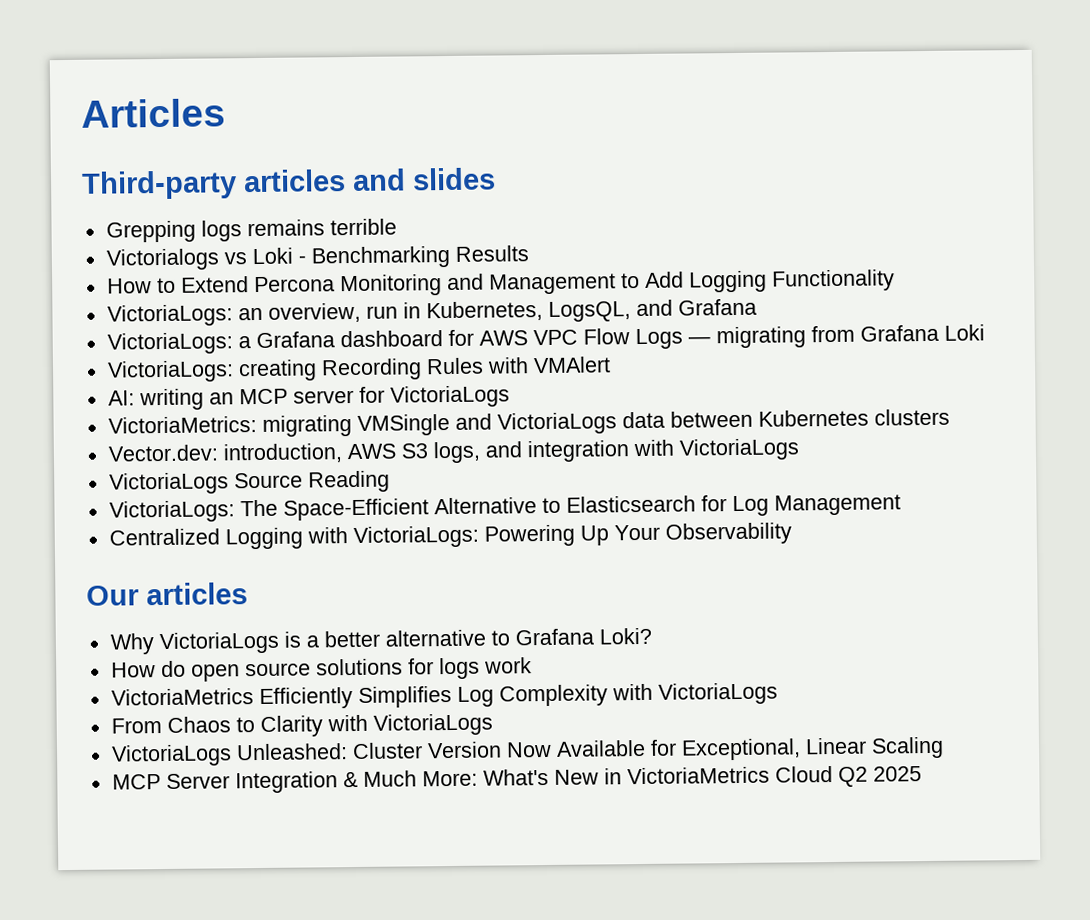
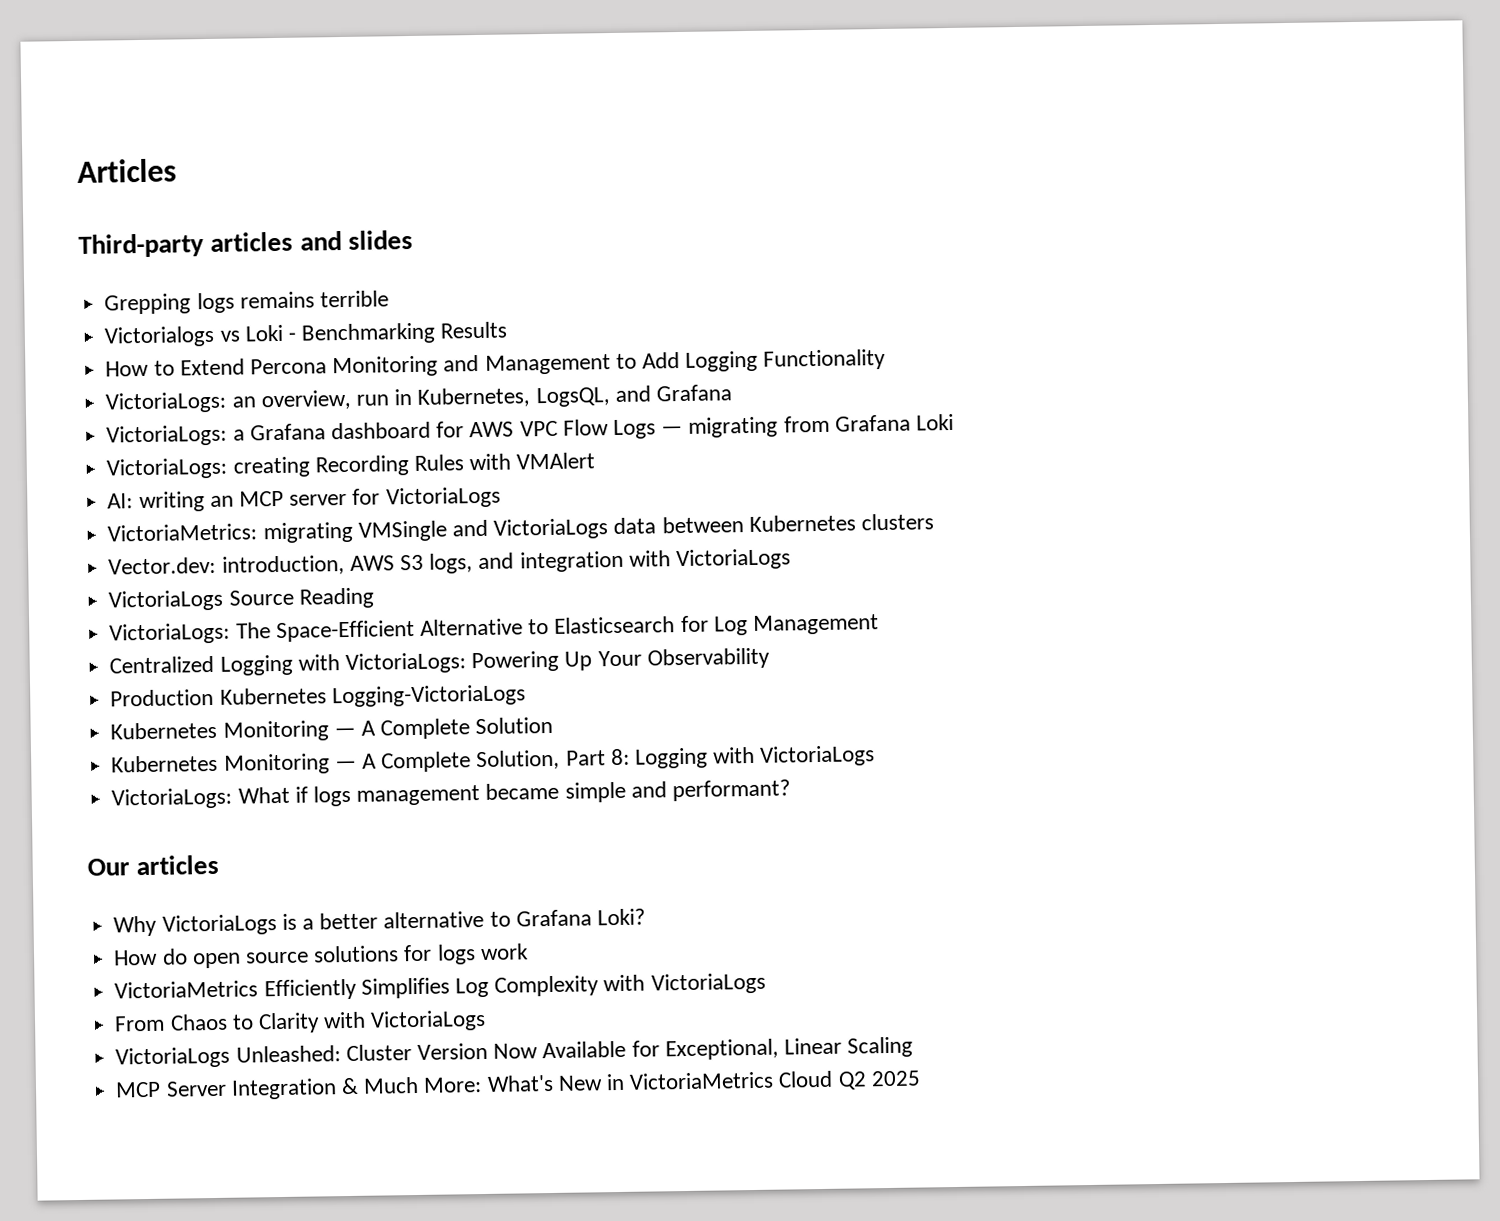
+ Production Kubernetes Logging-VictoriaLogs
+ Kubernetes Monitoring — A Complete Solution
+ Kubernetes Monitoring — A Complete Solution, Part 8: Logging with VictoriaLogs
+ VictoriaLogs: What if logs management became simple and performant?

